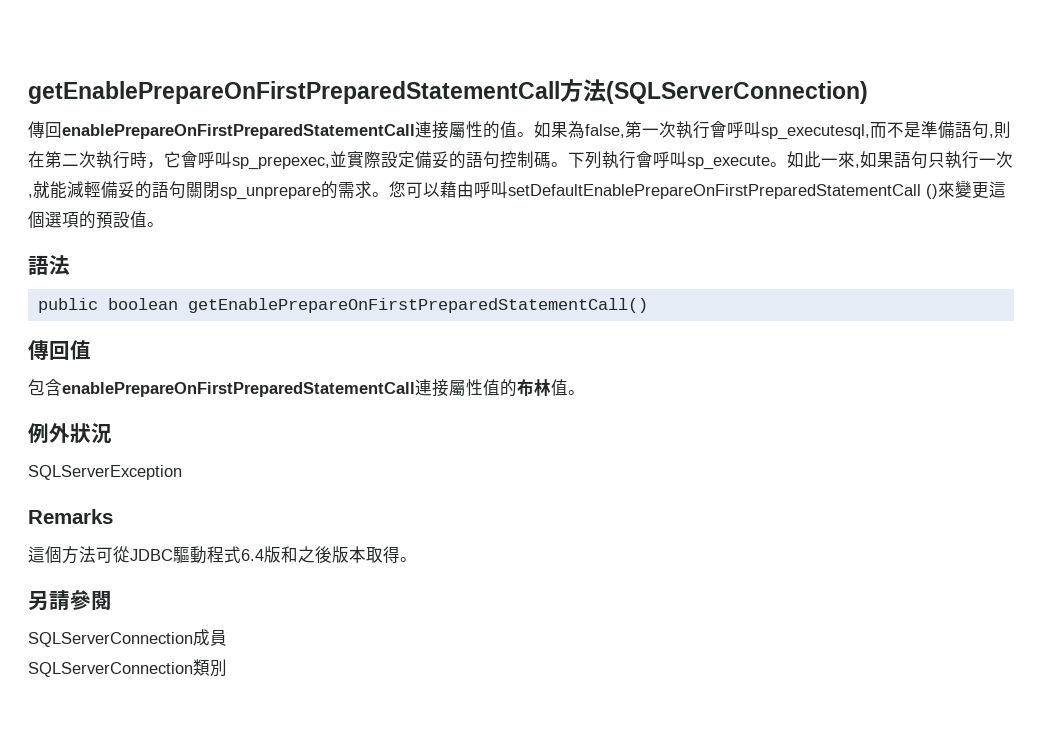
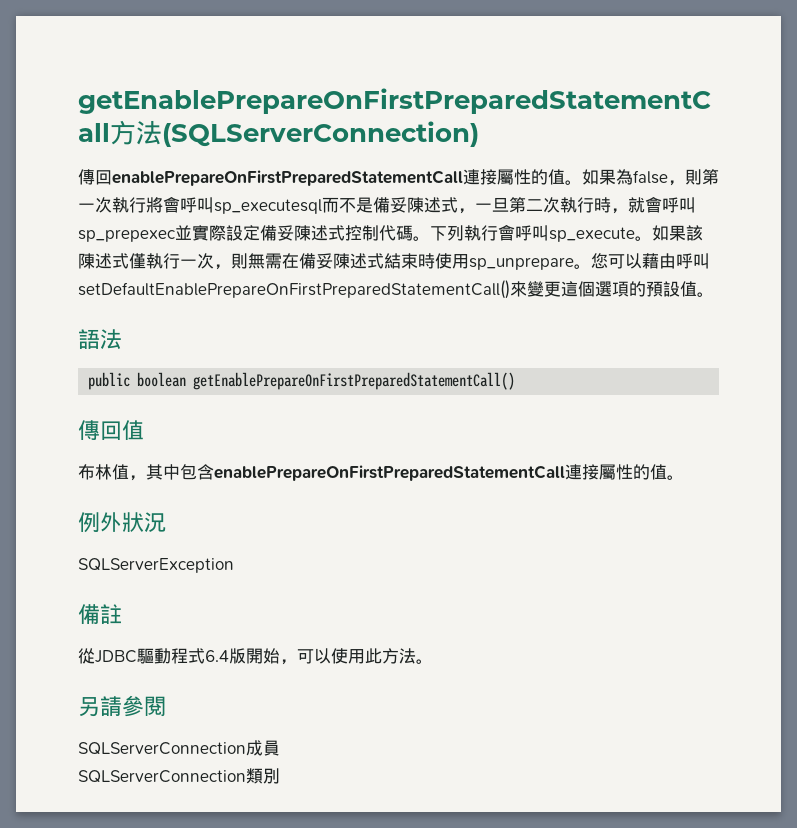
- 如果為false,第一次執行會呼叫sp_executesql,而不是準備語句,則在第二次執行時，它會呼叫sp_prepexec,並實際設定備妥的語句控制碼。
+ 如果為false，則第一次執行將會呼叫sp_executesql而不是備妥陳述式，一旦第二次執行時，就會呼叫sp_prepexec並實際設定備妥陳述式控制代碼。
- 如此一來,如果語句只執行一次,就能減輕備妥的語句關閉sp_unprepare的需求。
+ 如果該陳述式僅執行一次，則無需在備妥陳述式結束時使用sp_unprepare。
- 您可以藉由呼叫setDefaultEnablePrepareOnFirstPreparedStatementCall ()來變更這個選項的預設值。
+ 您可以藉由呼叫setDefaultEnablePrepareOnFirstPreparedStatementCall()來變更這個選項的預設值。
- 包含enablePrepareOnFirstPreparedStatementCall連接屬性值的布林值。
+ 布林值，其中包含enablePrepareOnFirstPreparedStatementCall連接屬性的值。
- Remarks
- 這個方法可從JDBC驅動程式6.4版和之後版本取得。
+ 備註
+ 從JDBC驅動程式6.4版開始，可以使用此方法。

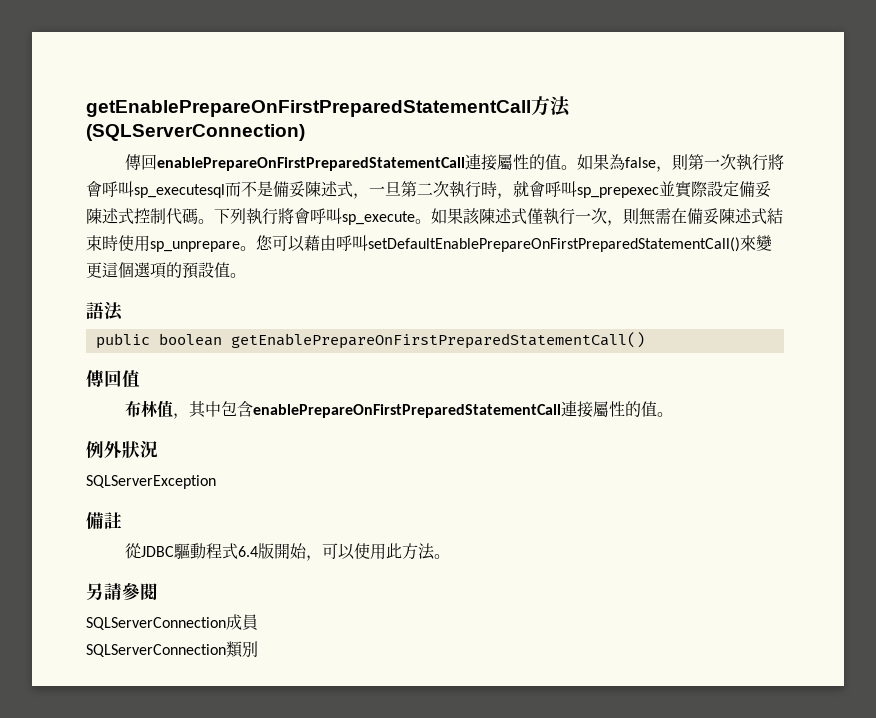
- 下列執行會呼叫sp_execute。
+ 下列執行將會呼叫sp_execute。

